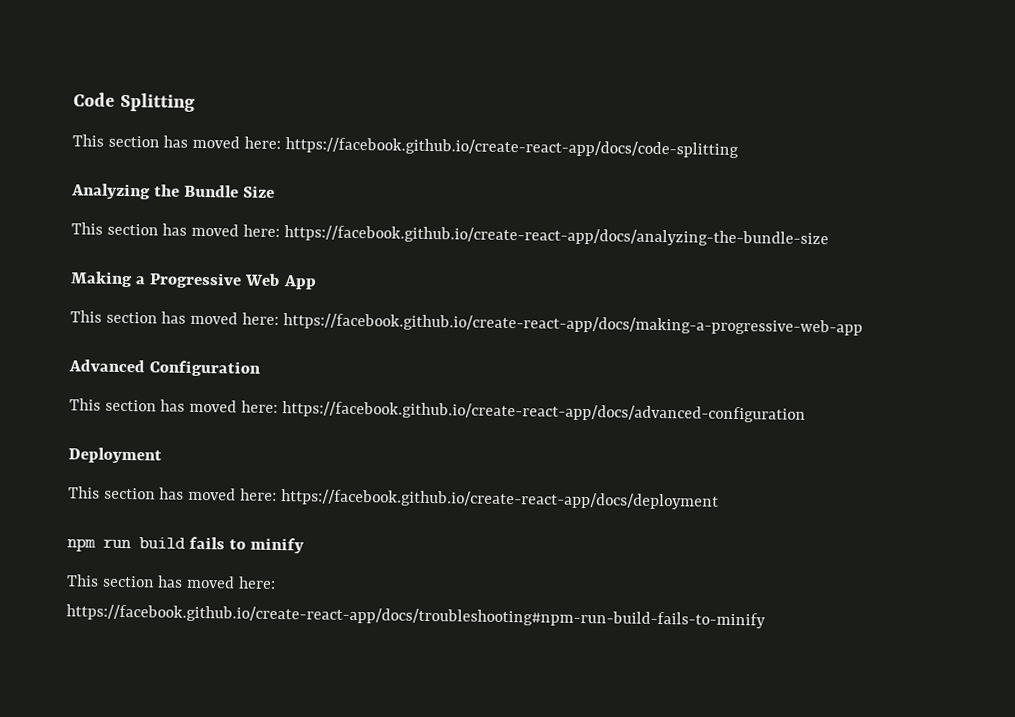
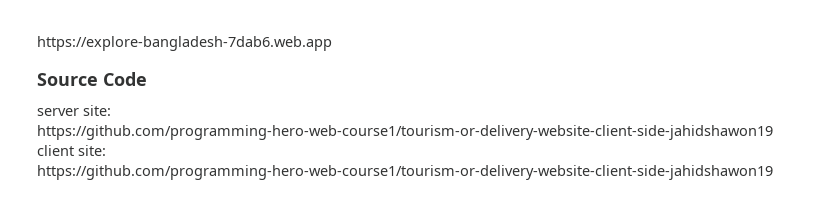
- Code Splitting
- This section has moved here: https://facebook.github.io/create-react-app/docs/code-splitting
- Analyzing the Bundle Size
- This section has moved here: https://facebook.github.io/create-react-app/docs/analyzing-the-bundle-size
- Making a Progressive Web App
- This section has moved here: https://facebook.github.io/create-react-app/docs/making-a-progressive-web-app
- Advanced Configuration
- This section has moved here: https://facebook.github.io/create-react-app/docs/advanced-configuration
- Deployment
- This section has moved here: https://facebook.github.io/create-react-app/docs/deployment
- npm run build fails to minify
- This section has moved here: https://facebook.github.io/create-react-app/docs/troubleshooting#npm-run-build-fails-to-minify
+ https://explore-bangladesh-7dab6.web.app
+ Source Code
+ server site: https://github.com/programming-hero-web-course1/tourism-or-delivery-website-client-side-jahidshawon19 client site: https://github.com/programming-hero-web-course1/tourism-or-delivery-website-client-side-jahidshawon19

